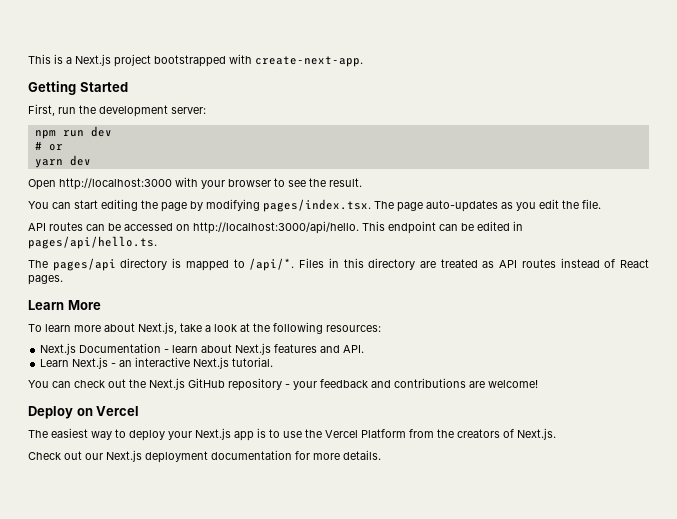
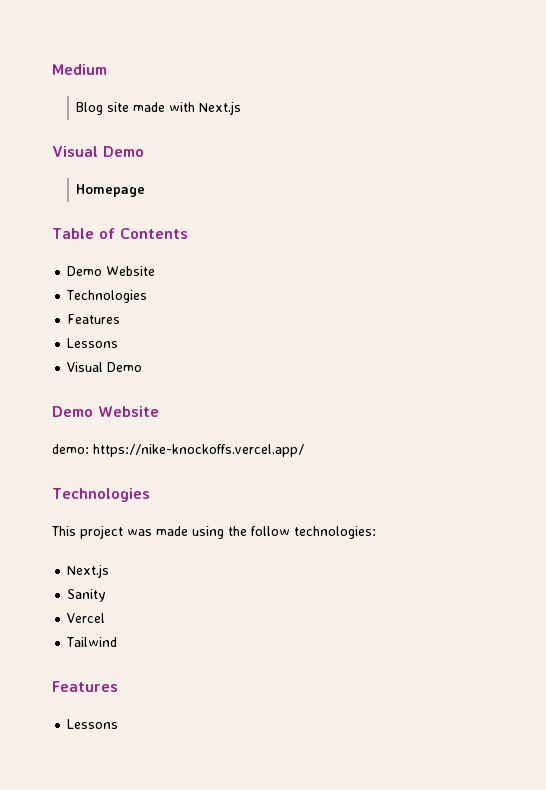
- This is a Next.js project bootstrapped with create-next-app.
- Getting Started
- First, run the development server:
- npm run dev
- # or
- yarn dev
- Open http://localhost:3000 with your browser to see the result.
- You can start editing the page by modifying pages/index.tsx. The page auto-updates as you edit the file.
- API routes can be accessed on http://localhost:3000/api/hello. This endpoint can be edited in pages/api/hello.ts.
- The pages/api directory is mapped to /api/*. Files in this directory are treated as API routes instead of React pages.
- Learn More
- To learn more about Next.js, take a look at the following resources:
- Next.js Documentation - learn about Next.js features and API.
- Learn Next.js - an interactive Next.js tutorial.
- You can check out the Next.js GitHub repository - your feedback and contributions are welcome!
- Deploy on Vercel
- The easiest way to deploy your Next.js app is to use the Vercel Platform from the creators of Next.js.
- Check out our Next.js deployment documentation for more details.
+ Medium
+ Blog site made with Next.js
+ Visual Demo
+ Homepage
+ Table of Contents
+ Demo Website
+ Technologies
+ Features
+ Lessons
+ Visual Demo
+ Demo Website
+ demo: https://nike-knockoffs.vercel.app/
+ Technologies
+ This project was made using the follow technologies:
+ Next.js
+ Sanity
+ Vercel
+ Tailwind
+ Features
+ Lessons

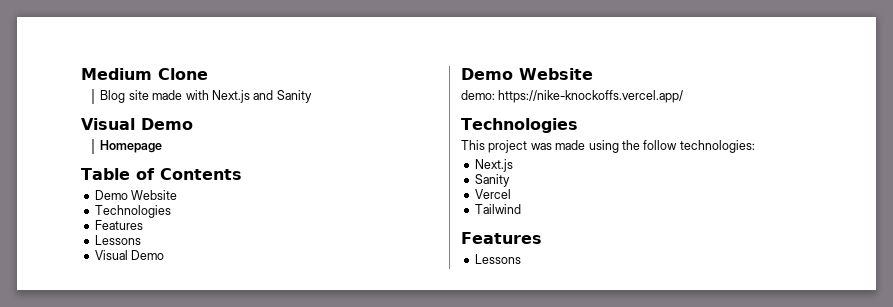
- Medium
+ Medium Clone
- Blog site made with Next.js
+ Blog site made with Next.js and Sanity

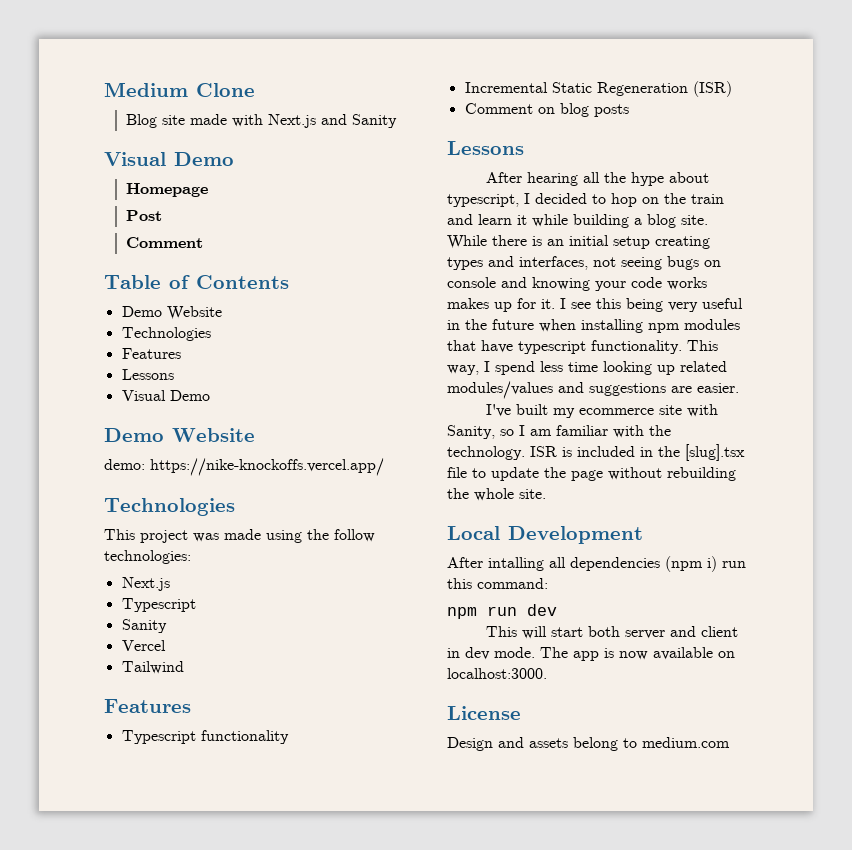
+ Post
+ Comment
  This project was made using the follow technologies:
  Next.js
+ Typescript
  Tailwind
  Features
+ Typescript functionality
+ Incremental Static Regeneration (ISR)
+ Comment on blog posts
  Lessons
+ After hearing all the hype about typescript, I decided to hop on the train and learn it while building a blog site. While there is an initial setup creating types and interfaces, not seeing bugs on console and knowing your code works makes up for it. I see this being very useful in the future when installing npm modules that have typescript functionality. This way, I spend less time looking up related modules/values and suggestions are easier.
+ I've built my ecommerce site with Sanity, so I am familiar with the technology. ISR is included in the [slug].tsx file to update the page without rebuilding the whole site.
+ Local Development
+ After intalling all dependencies (npm i) run this command:
+ npm run dev
+ This will start both server and client in dev mode. The app is now available on localhost:3000.
+ License
+ Design and assets belong to medium.com

